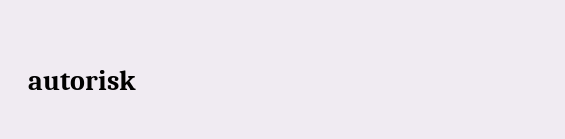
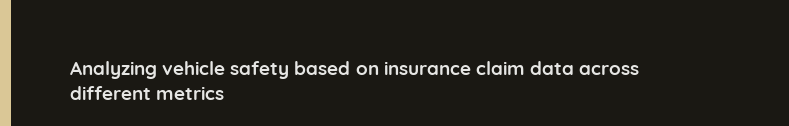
- autorisk
+ Analyzing vehicle safety based on insurance claim data across different metrics

